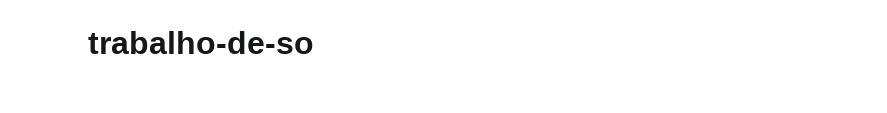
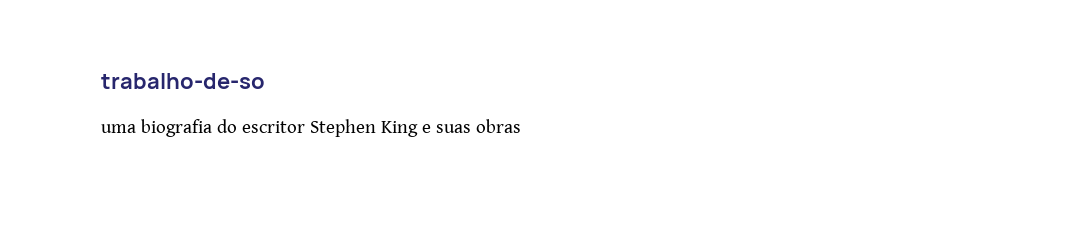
+ uma biografia do escritor Stephen King e suas obras

